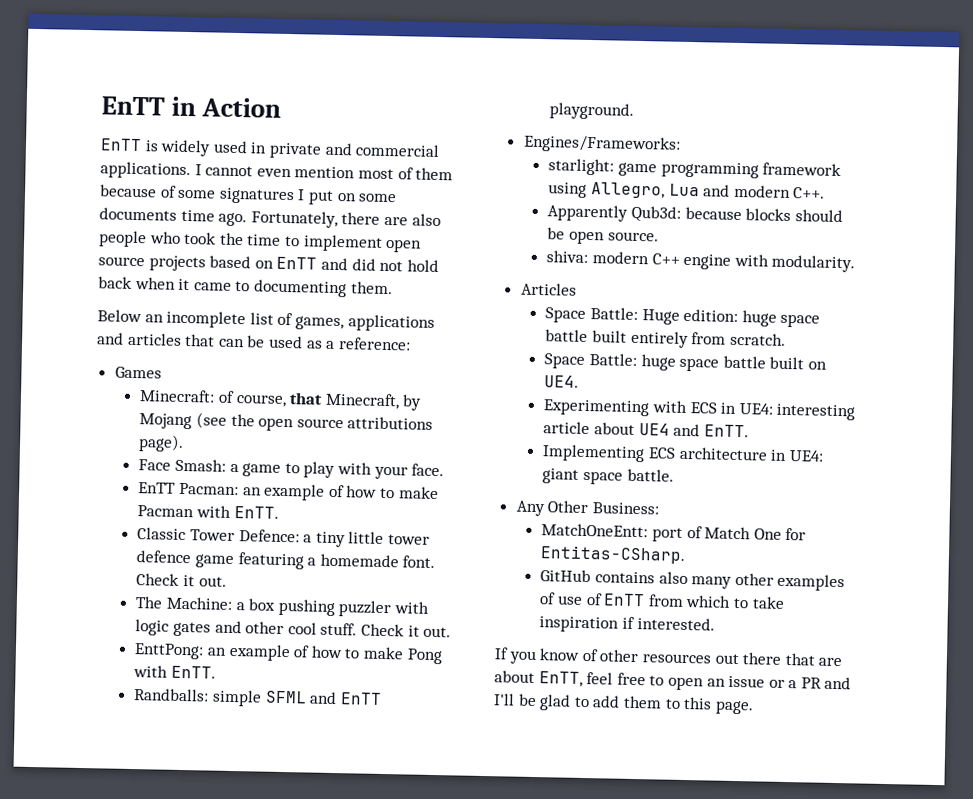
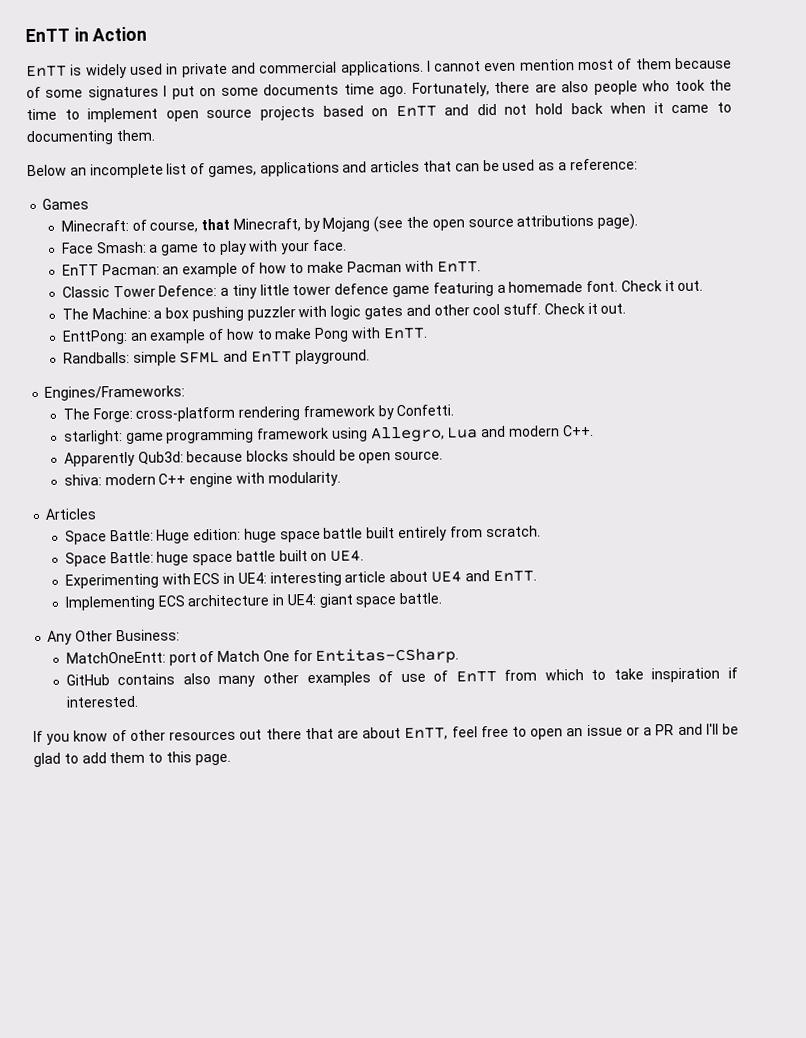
+ The Forge: cross-platform rendering framework by Confetti.

